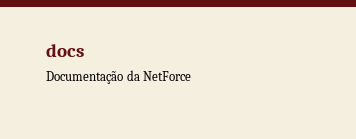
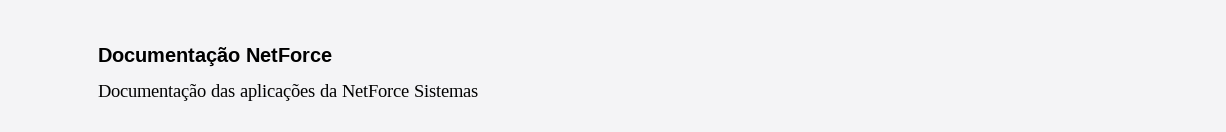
- docs
- Documentação da NetForce
+ Documentação NetForce
+ Documentação das aplicações da NetForce Sistemas

